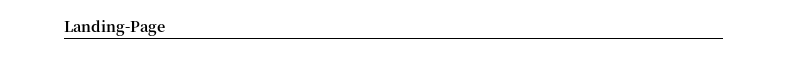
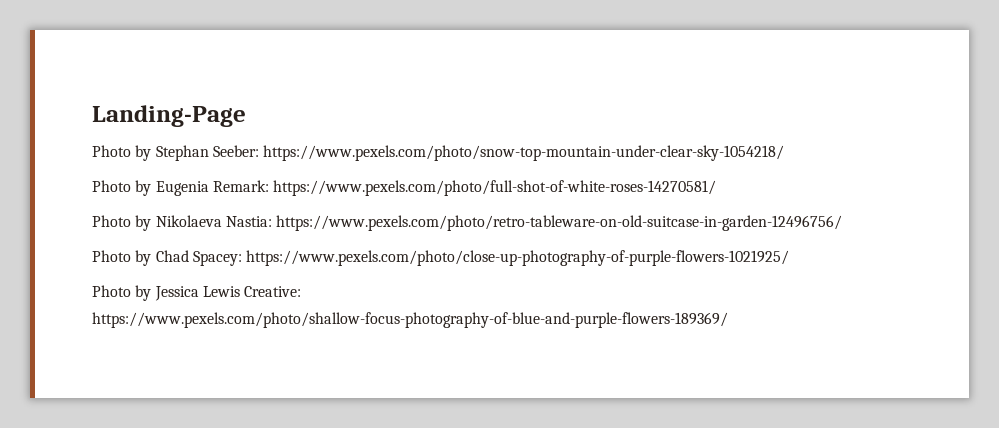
+ Photo by Stephan Seeber: https://www.pexels.com/photo/snow-top-mountain-under-clear-sky-1054218/
+ Photo by Eugenia Remark: https://www.pexels.com/photo/full-shot-of-white-roses-14270581/
+ Photo by Nikolaeva Nastia: https://www.pexels.com/photo/retro-tableware-on-old-suitcase-in-garden-12496756/
+ Photo by Chad Spacey: https://www.pexels.com/photo/close-up-photography-of-purple-flowers-1021925/
+ Photo by Jessica Lewis Creative: https://www.pexels.com/photo/shallow-focus-photography-of-blue-and-purple-flowers-189369/

